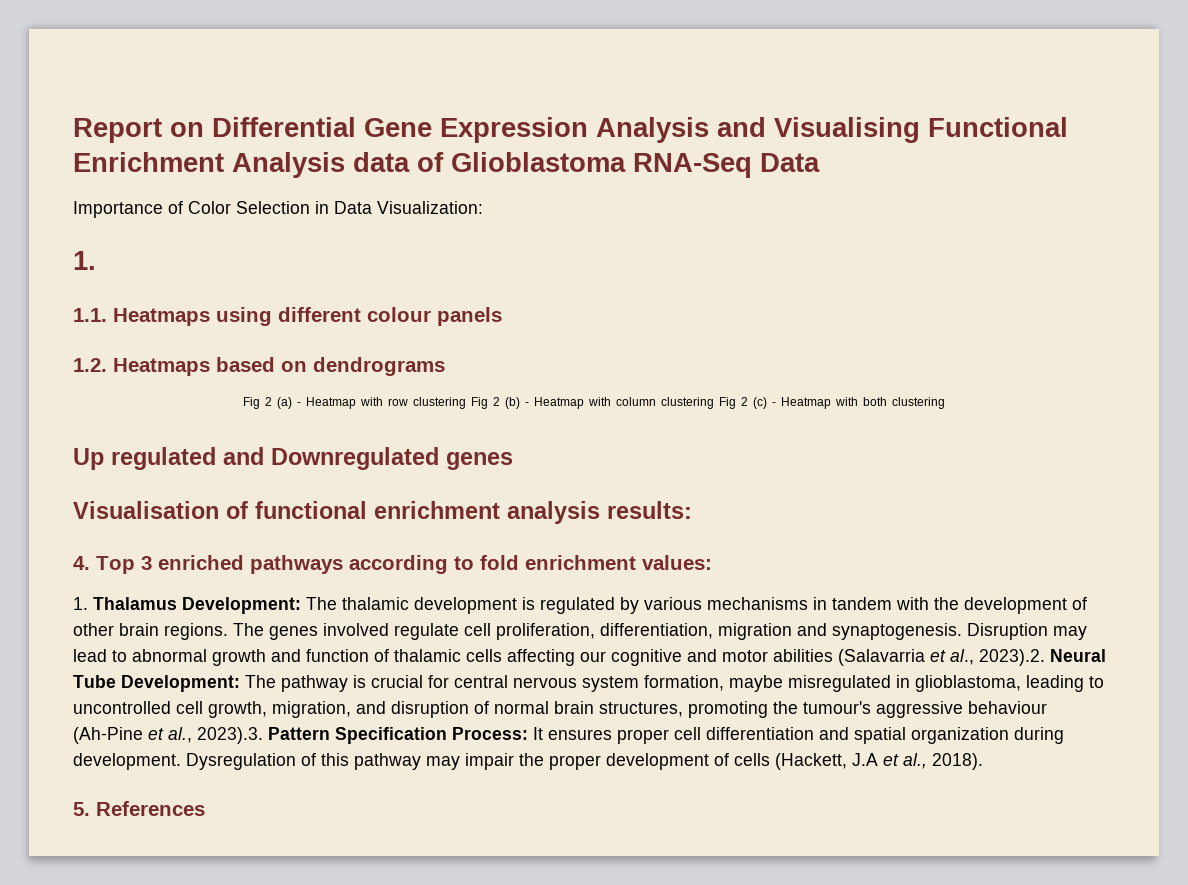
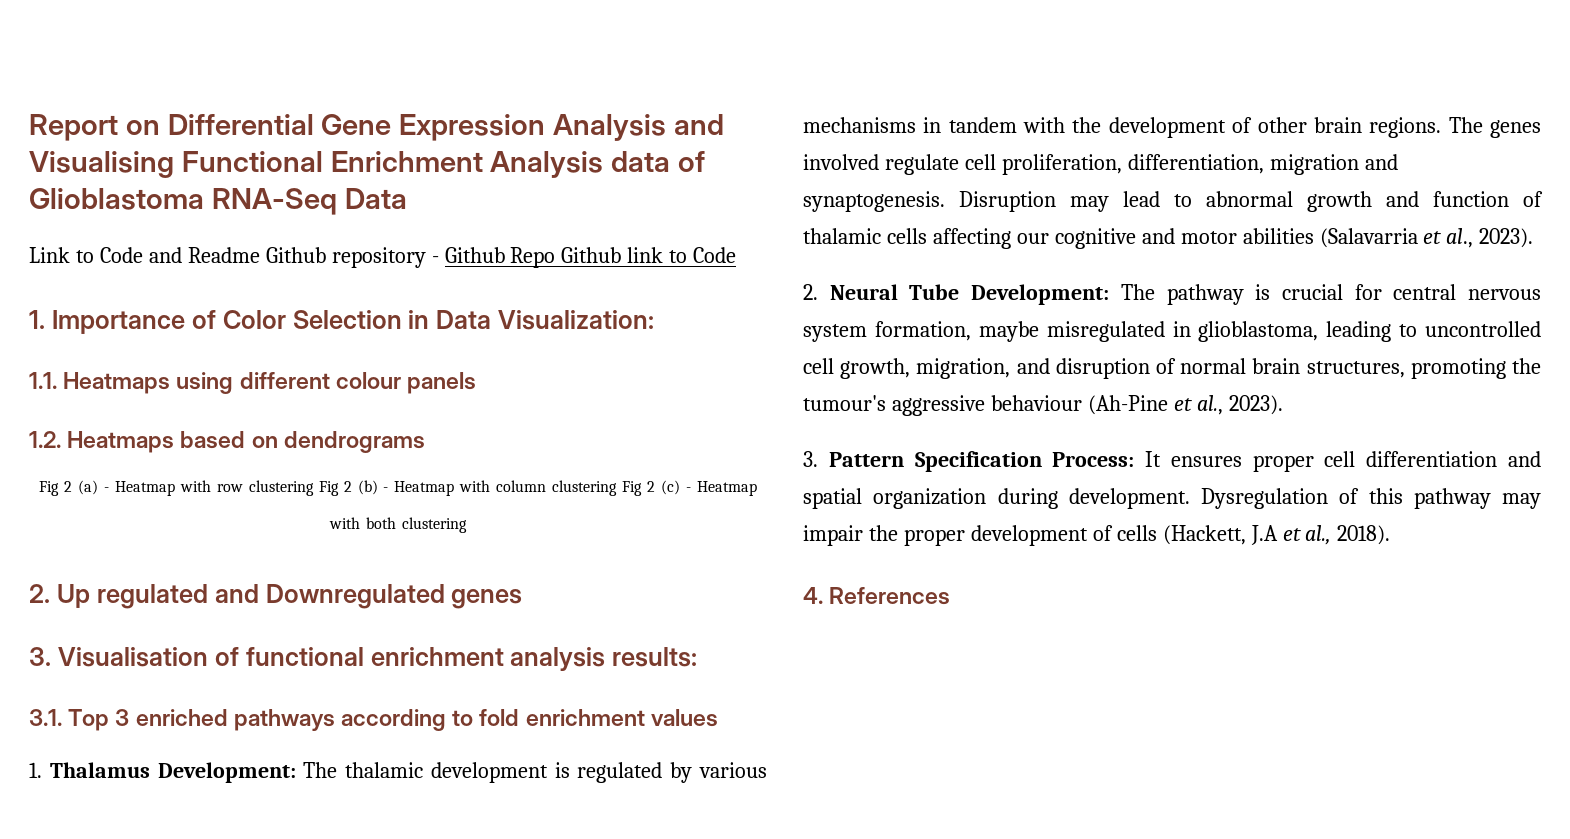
- Importance of Color Selection in Data Visualization:
- 1.
+ Link to Code and Readme Github repository - Github Repo Github link to Code
+ 1. Importance of Color Selection in Data Visualization:
- Up regulated and Downregulated genes
+ 2. Up regulated and Downregulated genes
- Visualisation of functional enrichment analysis results:
+ 3. Visualisation of functional enrichment analysis results:
- 4. Top 3 enriched pathways according to fold enrichment values:
+ 3.1. Top 3 enriched pathways according to fold enrichment values
- Disruption may lead to abnormal growth and function of thalamic cells affecting our cognitive and motor abilities (Salavarria et al., 2023).2. Neural Tube Development:
+ Disruption may lead to abnormal growth and function of thalamic cells affecting our cognitive and motor abilities (Salavarria et al., 2023).
+ 2. Neural Tube Development:
- The pathway is crucial for central nervous system formation, maybe misregulated in glioblastoma, leading to uncontrolled cell growth, migration, and disruption of normal brain structures, promoting the tumour's aggressive behaviour (Ah-Pine et al., 2023).3. Pattern Specification Process:
+ The pathway is crucial for central nervous system formation, maybe misregulated in glioblastoma, leading to uncontrolled cell growth, migration, and disruption of normal brain structures, promoting the tumour's aggressive behaviour (Ah-Pine et al., 2023).
+ 3. Pattern Specification Process:
- 5. References
+ 4. References

